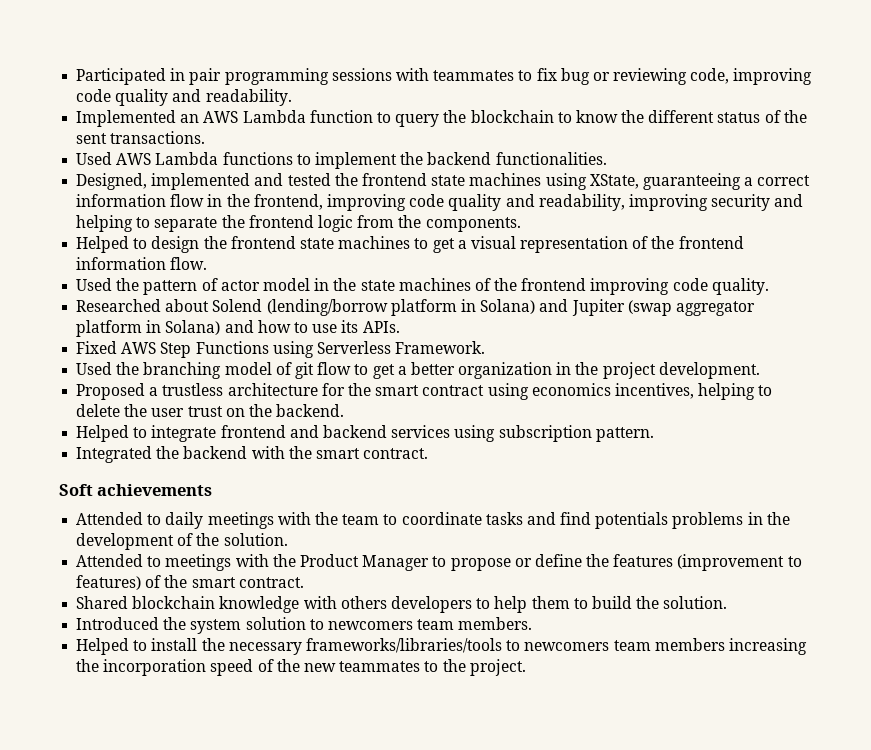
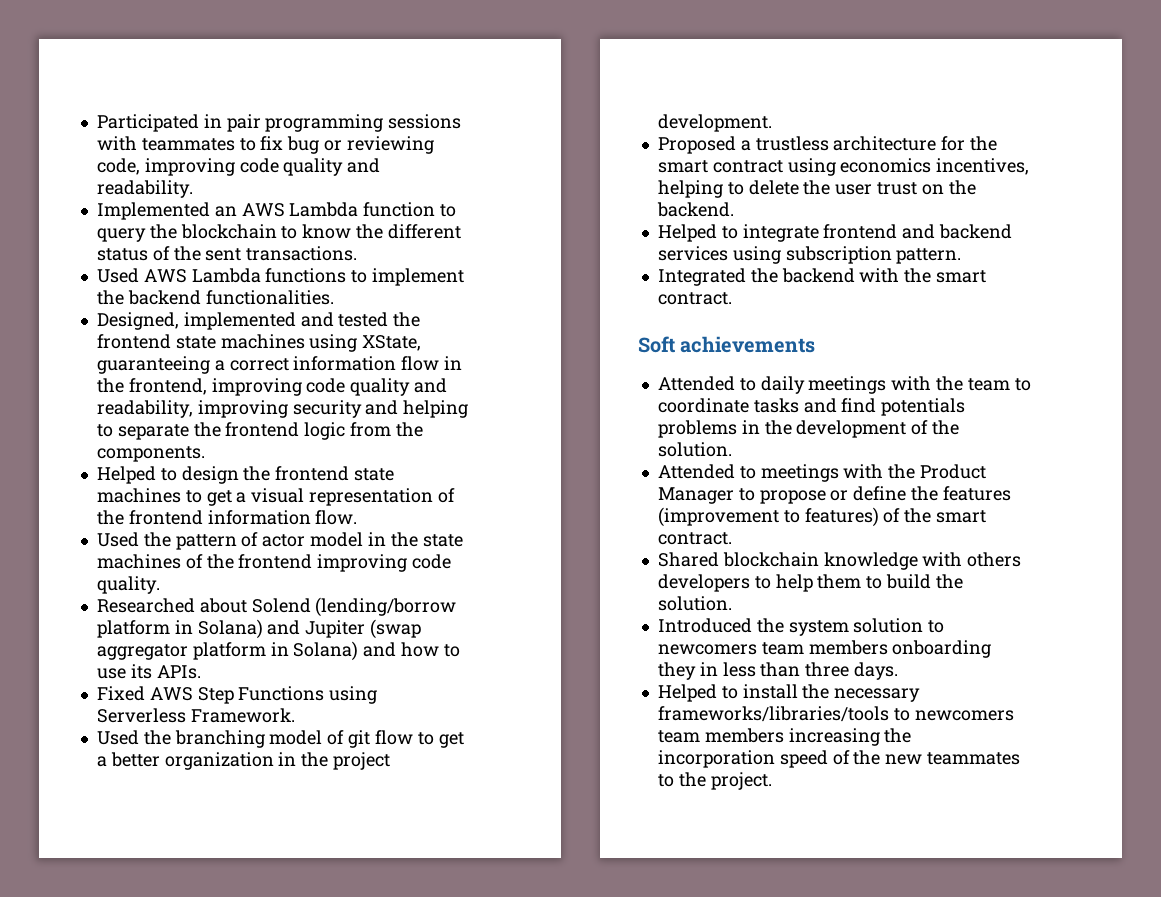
- Introduced the system solution to newcomers team members.
+ Introduced the system solution to newcomers team members onboarding they in less than three days.

